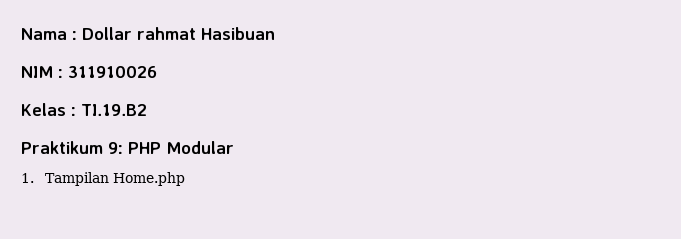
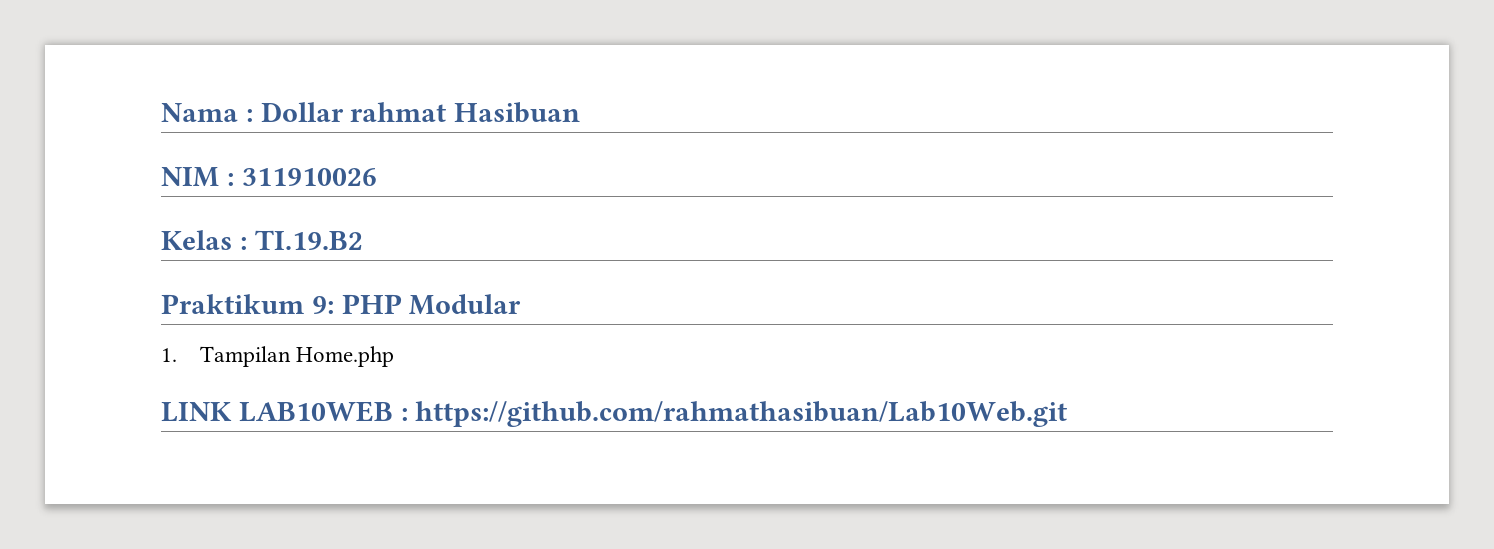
+ LINK LAB10WEB : https://github.com/rahmathasibuan/Lab10Web.git

